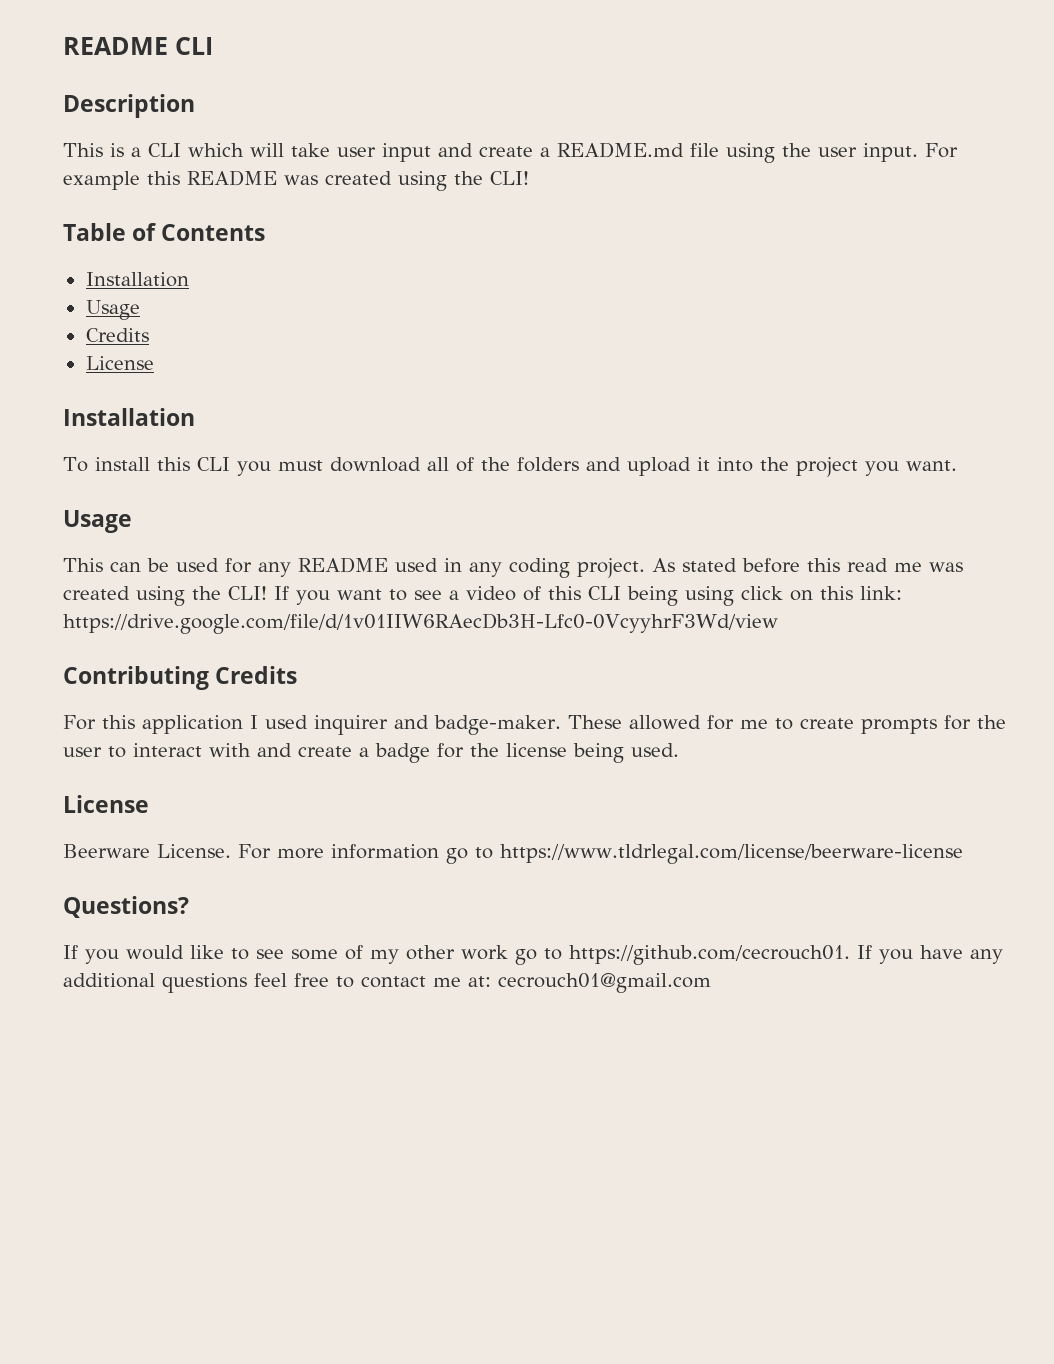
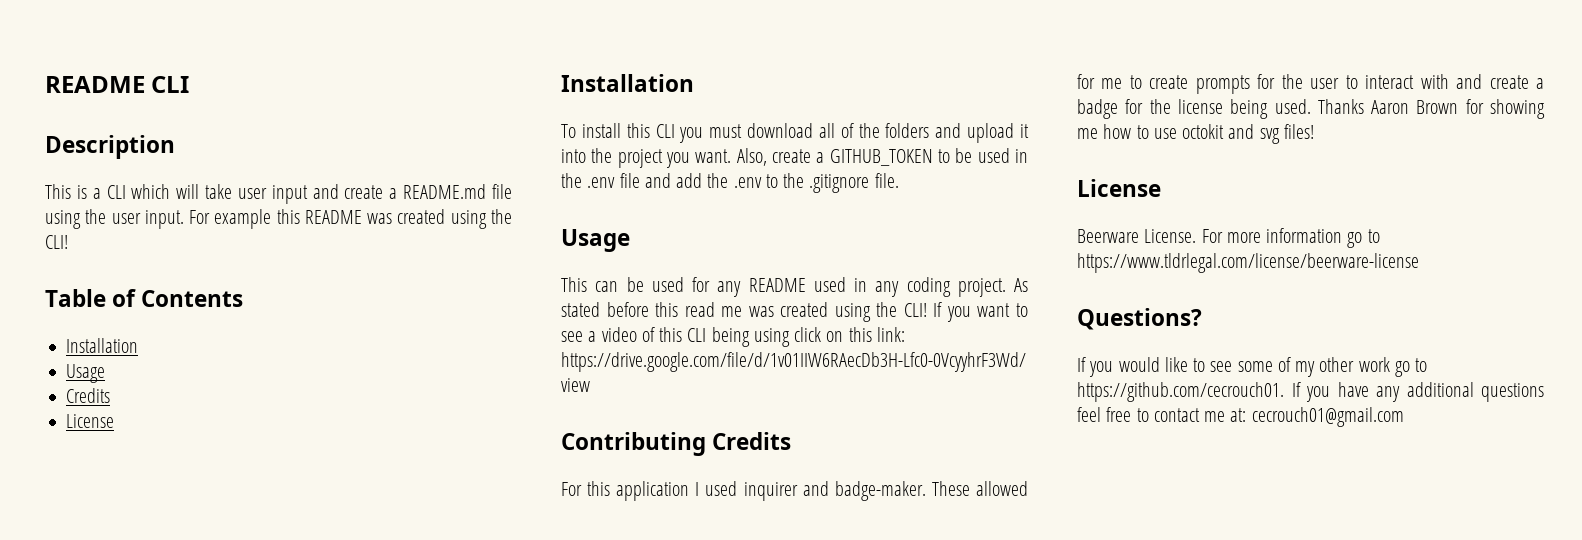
+ Also, create a GITHUB_TOKEN to be used in the .env file and add the .env to the .gitignore file.
+ Thanks Aaron Brown for showing me how to use octokit and svg files!

